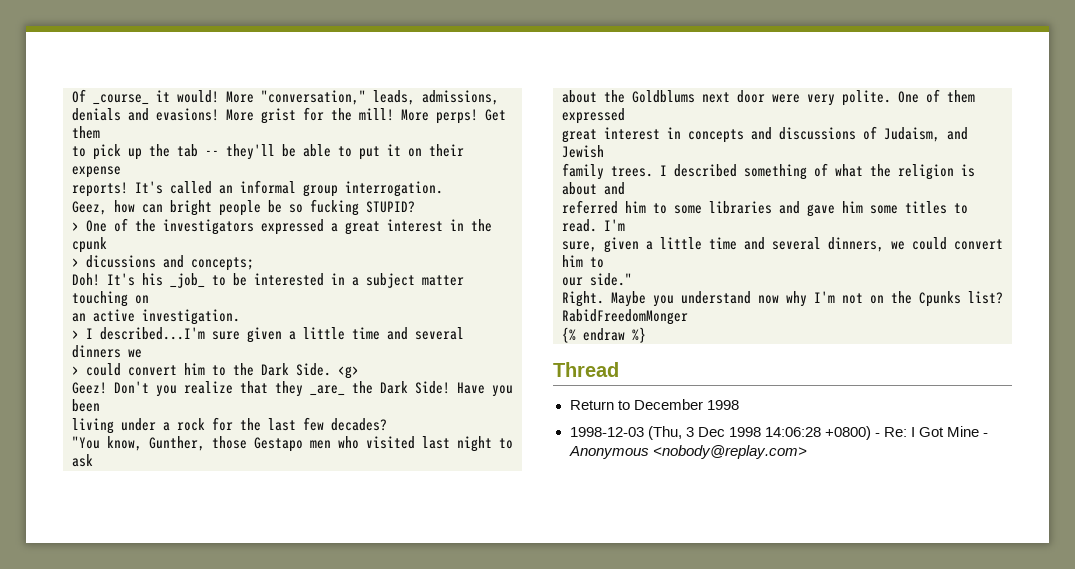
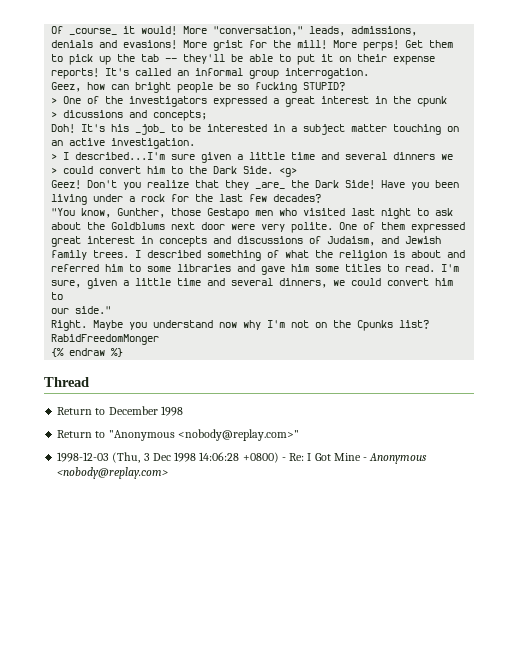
+ Return to "Anonymous <nobody@replay.com>"

